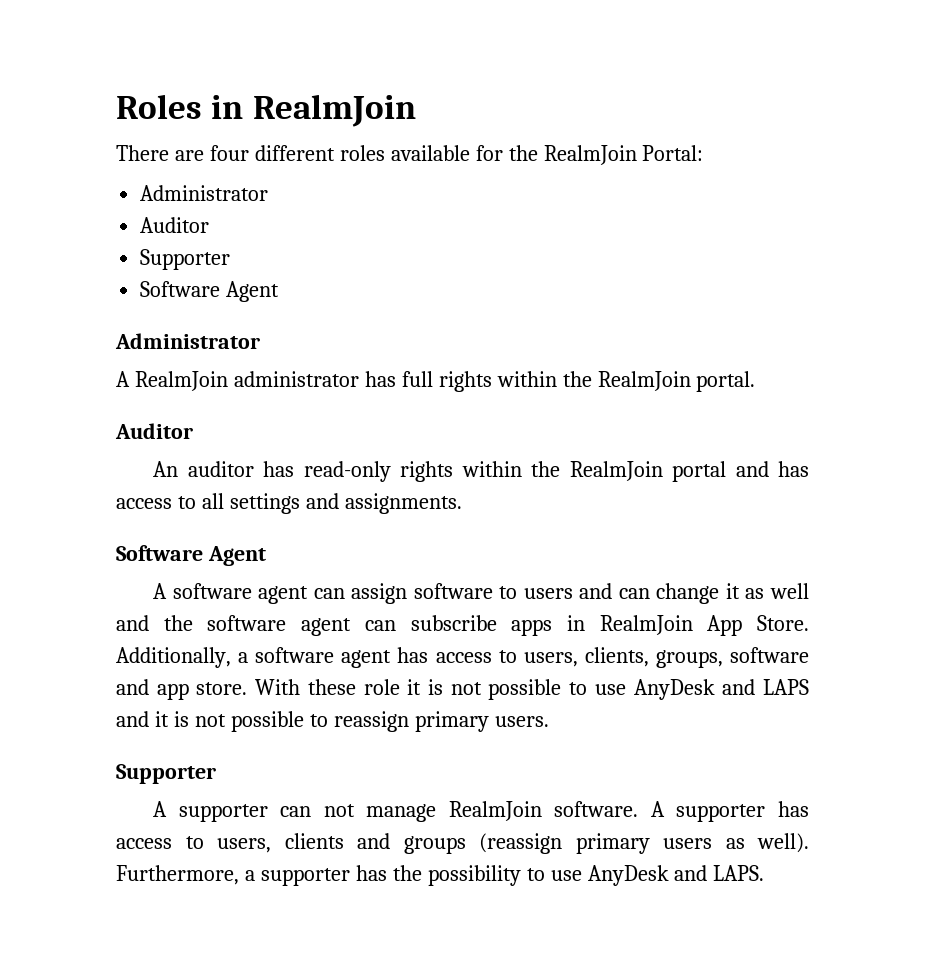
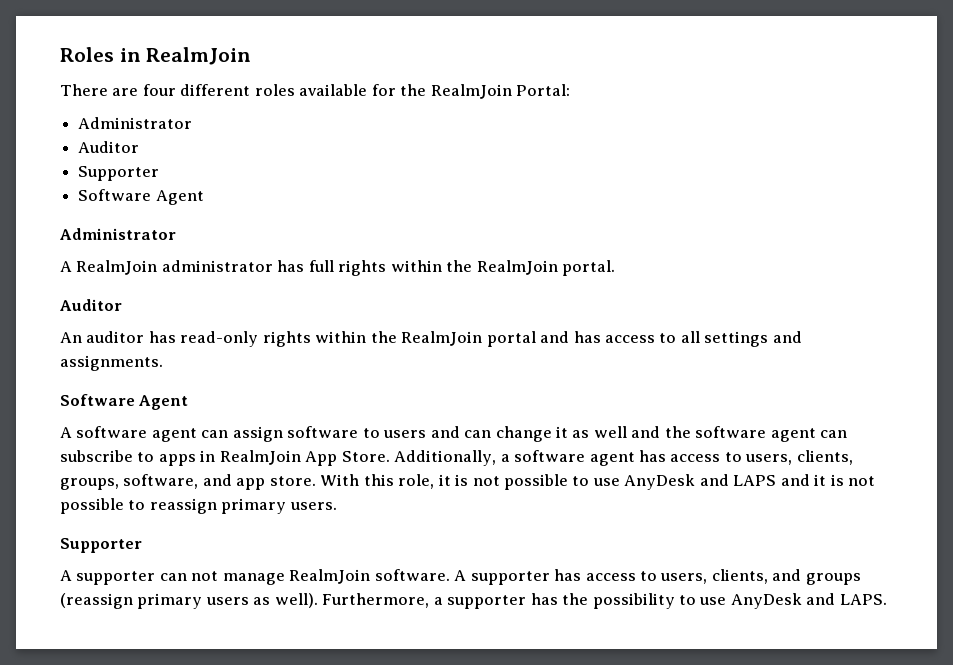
- A software agent can assign software to users and can change it as well and the software agent can subscribe apps in RealmJoin App Store.
+ A software agent can assign software to users and can change it as well and the software agent can subscribe to apps in RealmJoin App Store.
- Additionally, a software agent has access to users, clients, groups, software and app store.
+ Additionally, a software agent has access to users, clients, groups, software, and app store.
- With these role it is not possible to use AnyDesk and LAPS and it is not possible to reassign primary users.
+ With this role, it is not possible to use AnyDesk and LAPS and it is not possible to reassign primary users.
- A supporter has access to users, clients and groups (reassign primary users as well).
+ A supporter has access to users, clients, and groups (reassign primary users as well).

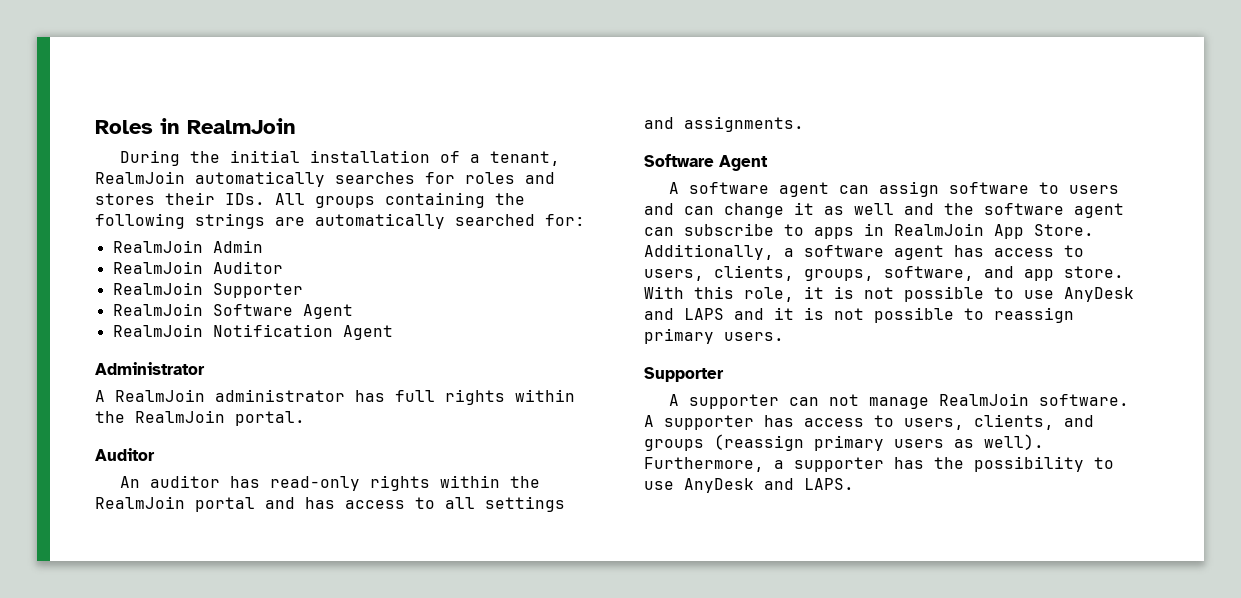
- There are four different roles available for the RealmJoin Portal:
- Administrator
- Auditor
- Supporter
- Software Agent
+ During the initial installation of a tenant, RealmJoin automatically searches for roles and stores their IDs. All groups containing the following strings are automatically searched for:
+ RealmJoin Admin
+ RealmJoin Auditor
+ RealmJoin Supporter
+ RealmJoin Software Agent
+ RealmJoin Notification Agent

